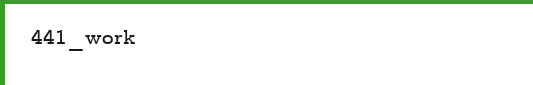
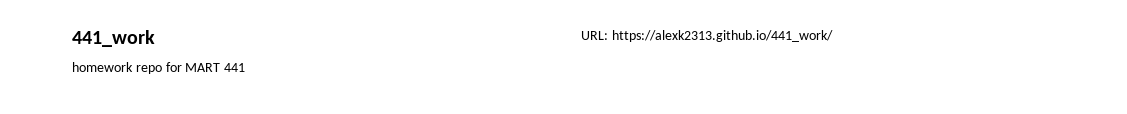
+ homework repo for MART 441
+ URL: https://alexk2313.github.io/441_work/

